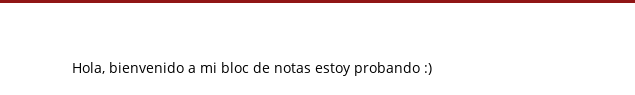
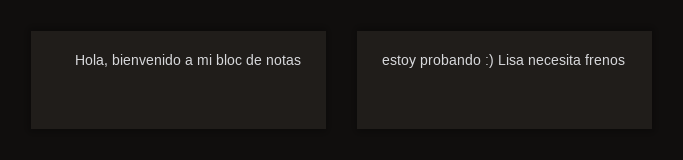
- Hola, bienvenido a mi bloc de notas estoy probando :)
+ Hola, bienvenido a mi bloc de notas estoy probando :) Lisa necesita frenos

